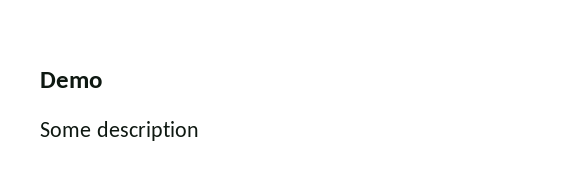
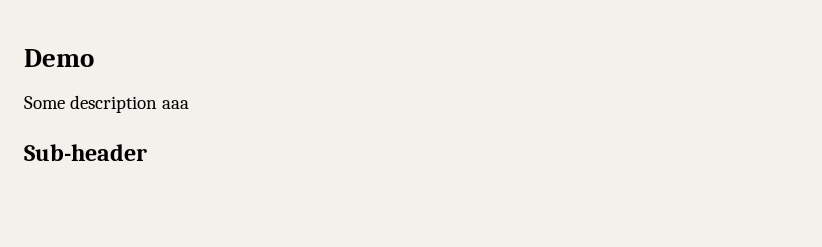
- Some description
+ Some description aaa
+ Sub-header

